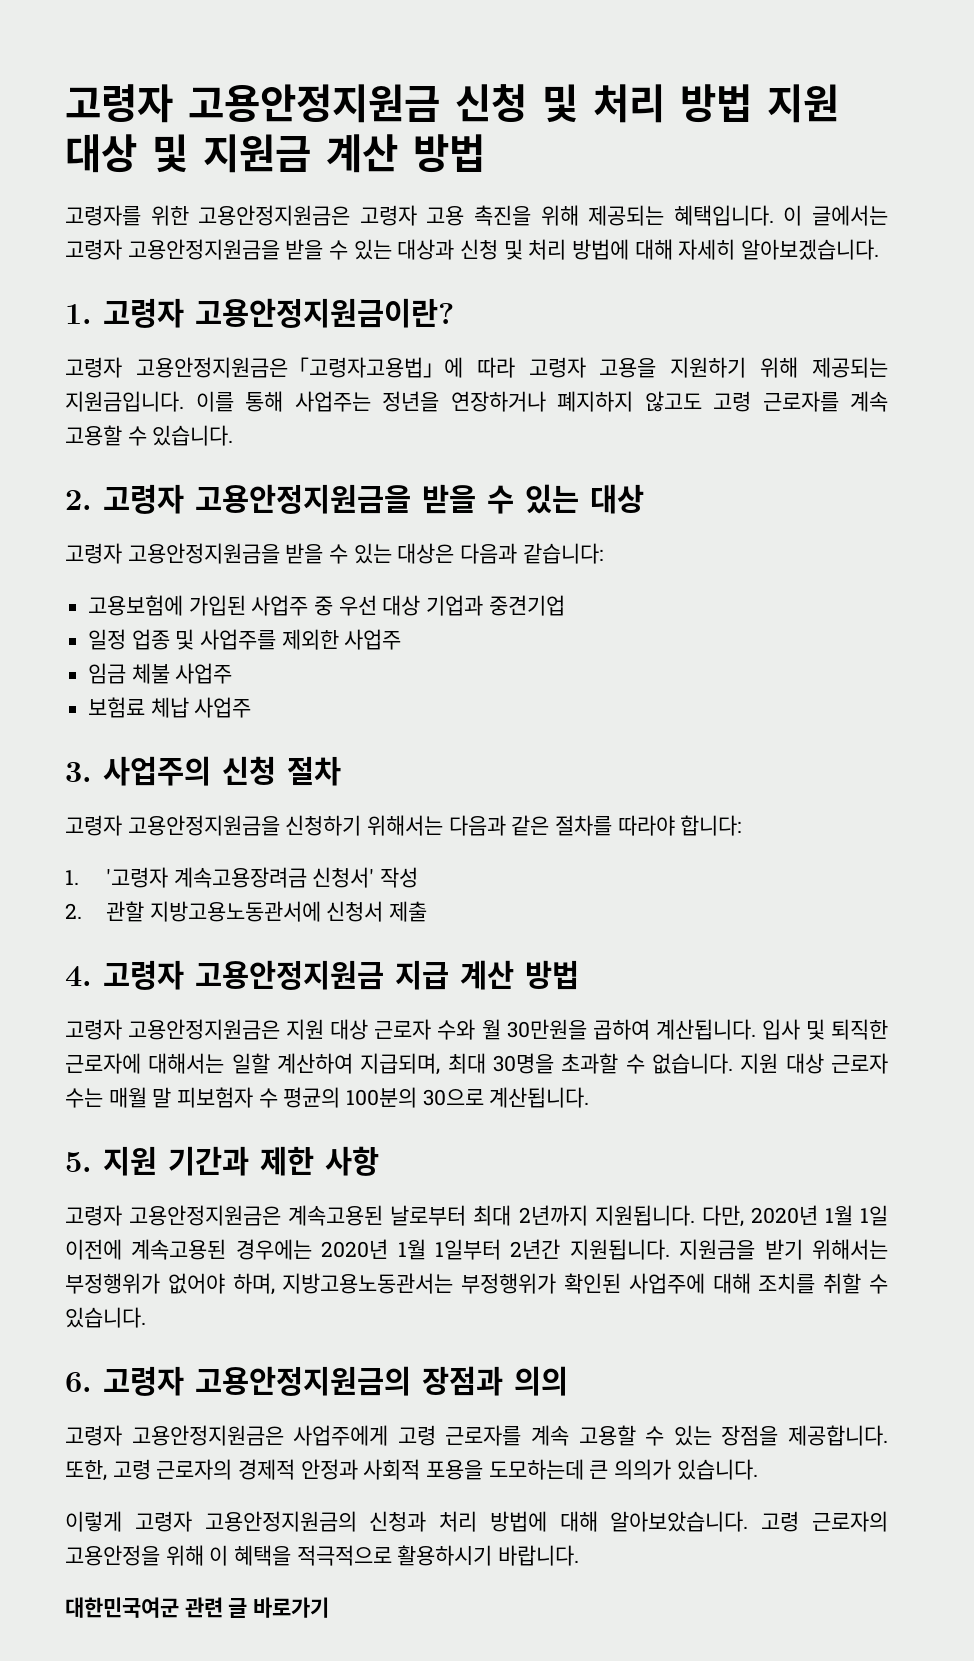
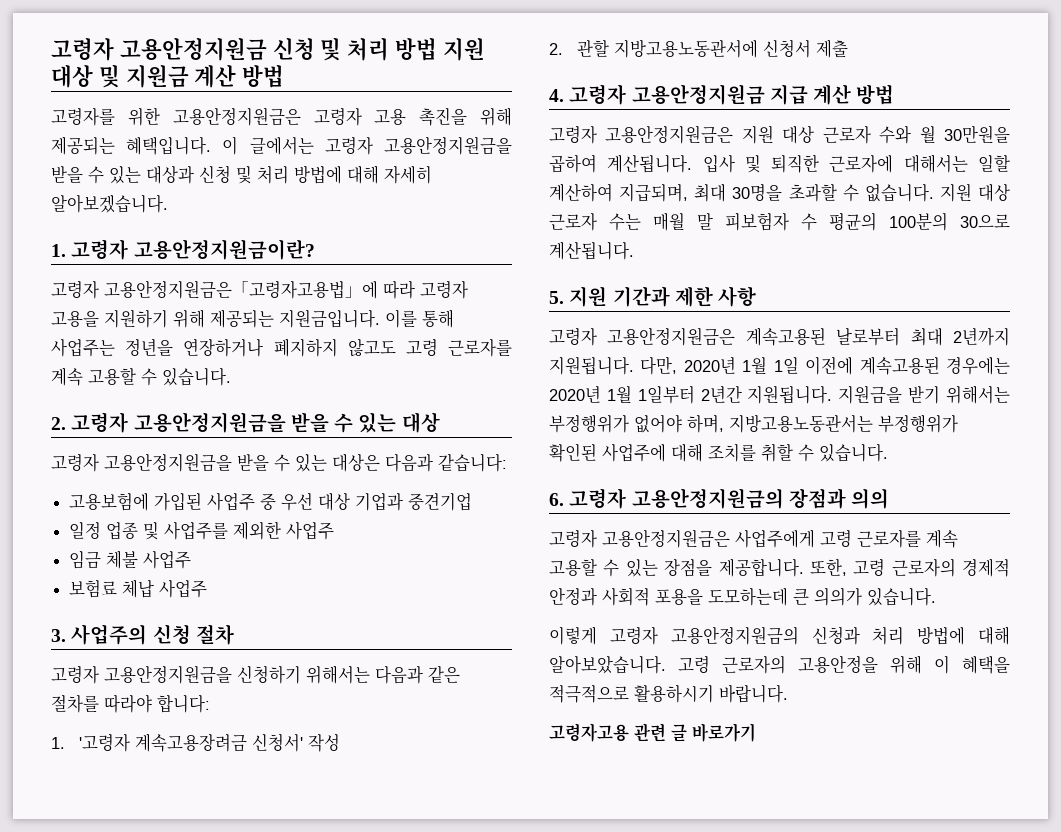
- 대한민국여군 관련 글 바로가기
+ 고령자고용 관련 글 바로가기

